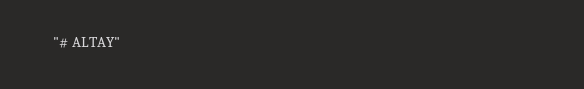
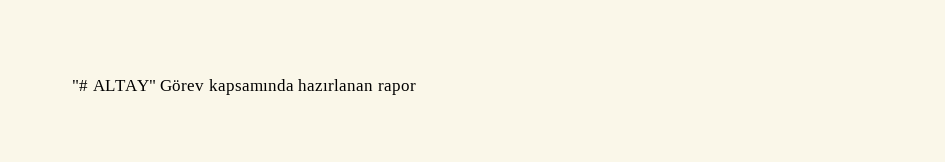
- "# ALTAY"
+ "# ALTAY" Görev kapsamında hazırlanan rapor

